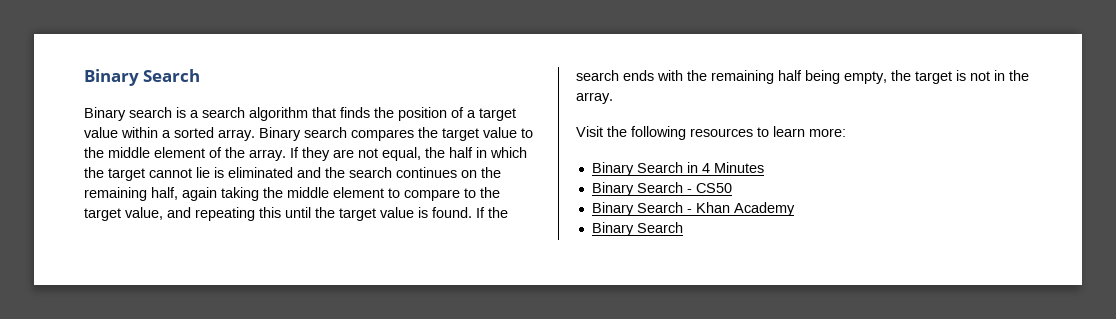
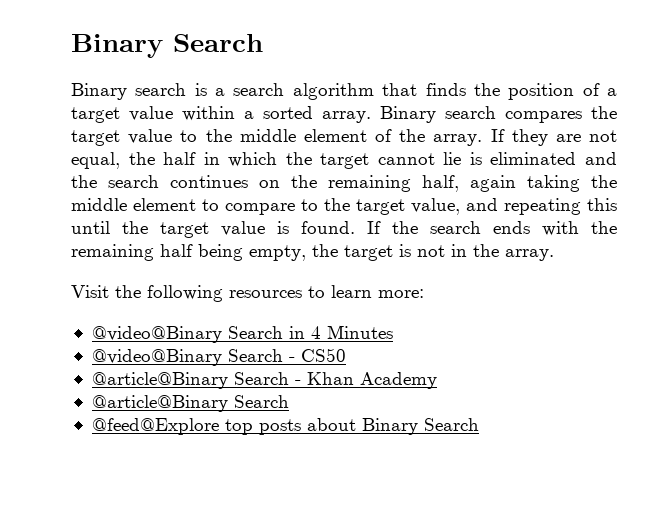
- Binary Search in 4 Minutes
+ @video@Binary Search in 4 Minutes
- Binary Search - CS50
+ @video@Binary Search - CS50
- Binary Search - Khan Academy
- Binary Search
+ @article@Binary Search - Khan Academy
+ @article@Binary Search
+ @feed@Explore top posts about Binary Search

